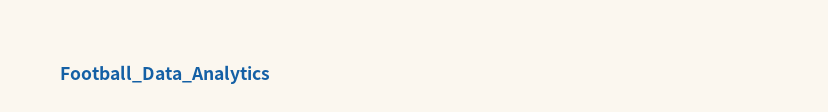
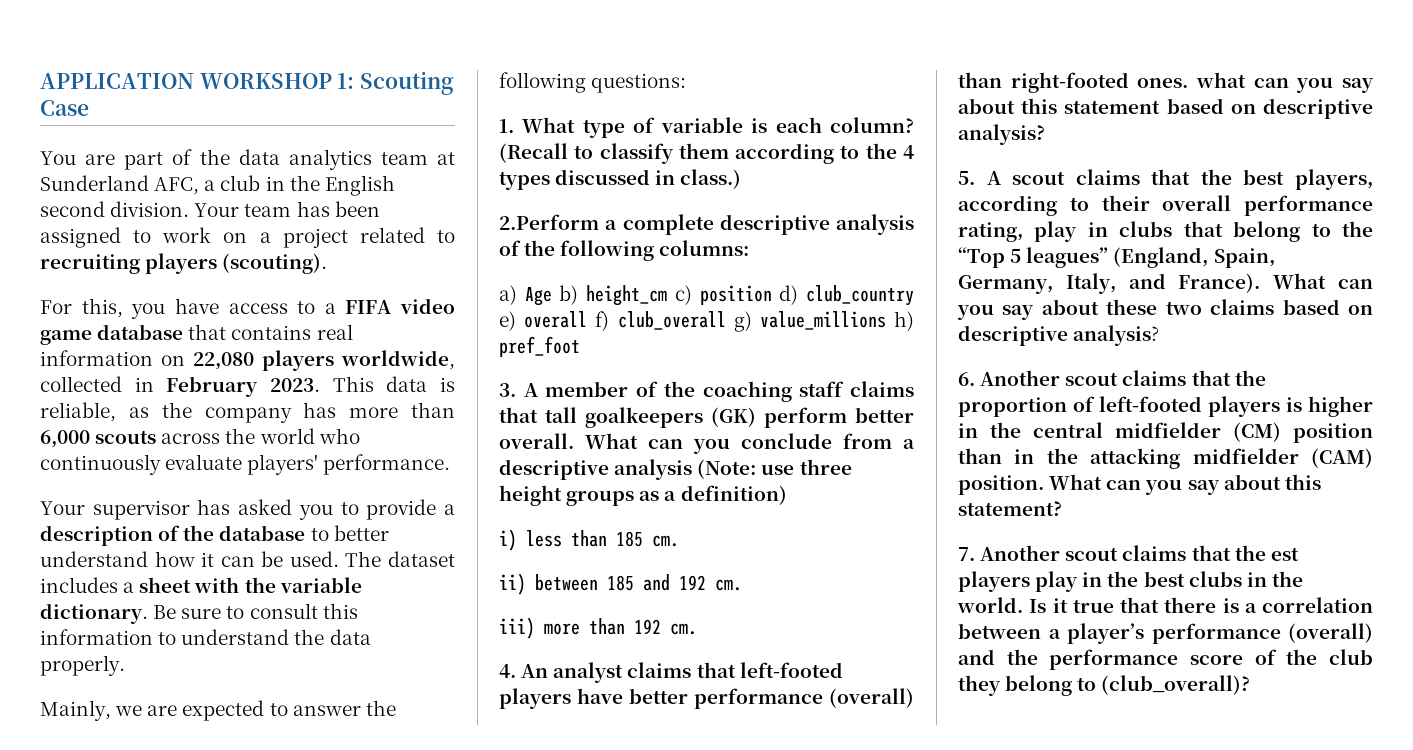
- Football_Data_Analytics
+ APPLICATION WORKSHOP 1: Scouting Case
+ You are part of the data analytics team at Sunderland AFC, a club in the English second division. Your team has been assigned to work on a project related to recruiting players (scouting).
+ For this, you have access to a FIFA video game database that contains real information on 22,080 players worldwide, collected in February 2023. This data is reliable, as the company has more than 6,000 scouts across the world who continuously evaluate players' performance.
+ Your supervisor has asked you to provide a description of the database to better understand how it can be used. The dataset includes a sheet with the variable dictionary. Be sure to consult this information to understand the data properly.
+ Mainly, we are expected to answer the following questions:
+ 1. What type of variable is each column? (Recall to classify them according to the 4 types discussed in class.)
+ 2.Perform a complete descriptive analysis of the following columns:
+ a) Age b) height_cm c) position d) club_country e) overall f) club_overall g) value_millions h) pref_foot
+ 3. A member of the coaching staff claims that tall goalkeepers (GK) perform better overall. What can you conclude from a descriptive analysis (Note: use three height groups as a definition)
+ i) less than 185 cm.
+ ii) between 185 and 192 cm.
+ iii) more than 192 cm.
+ 4. An analyst claims that left-footed players have better performance (overall) than right-footed ones. what can you say about this statement based on descriptive analysis?
+ 5. A scout claims that the best players, according to their overall performance rating, play in clubs that belong to the “Top 5 leagues” (England, Spain, Germany, Italy, and France). What can you say about these two claims based on descriptive analysis?
+ 6. Another scout claims that the proportion of left-footed players is higher in the central midfielder (CM) position than in the attacking midfielder (CAM) position. What can you say about this statement?
+ 7. Another scout claims that the est players play in the best clubs in the world. Is it true that there is a correlation between a player’s performance (overall) and the performance score of the club they belong to (club_overall)?

